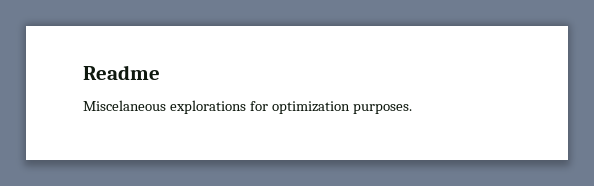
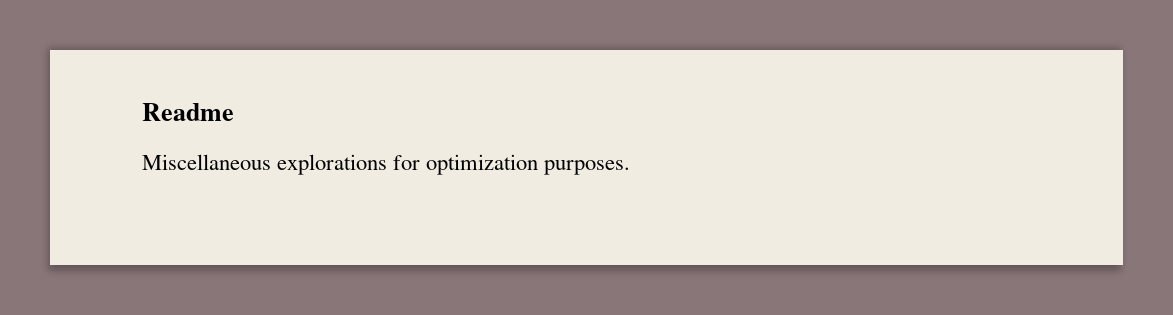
- Miscelaneous explorations for optimization purposes.
+ Miscellaneous explorations for optimization purposes.

